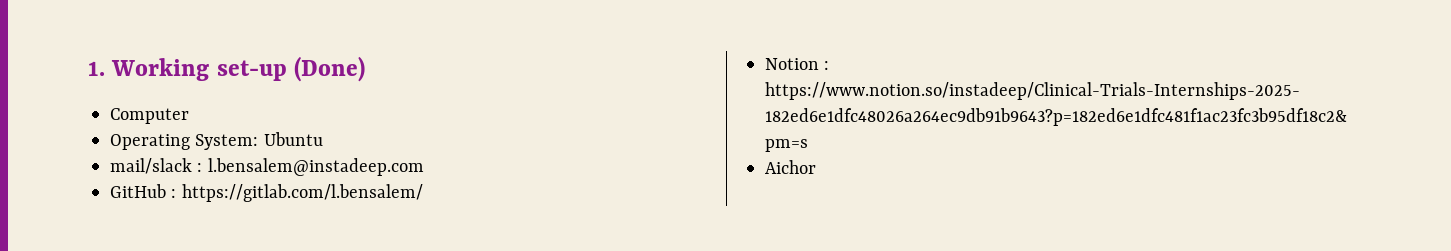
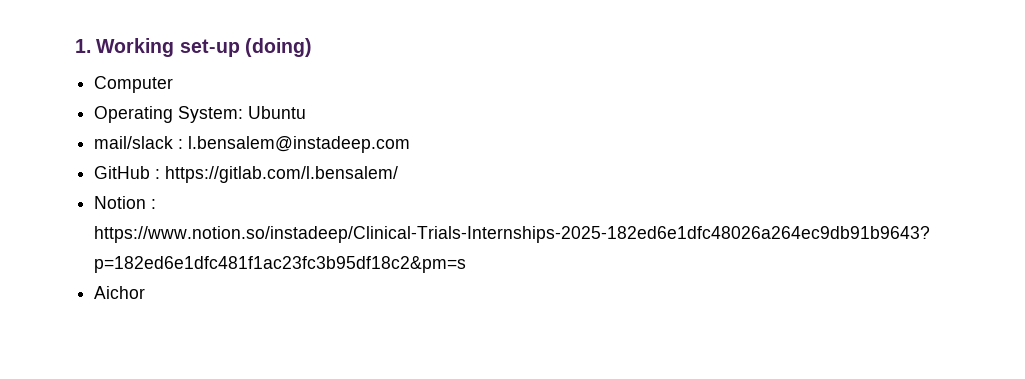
- 1. Working set-up (Done)
+ 1. Working set-up (doing)

